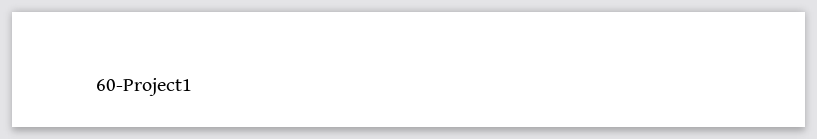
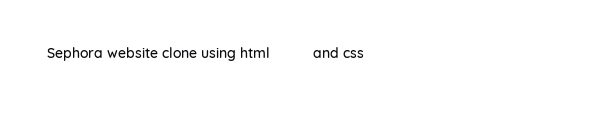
- 60-Project1
+ Sephora website clone using html and css

